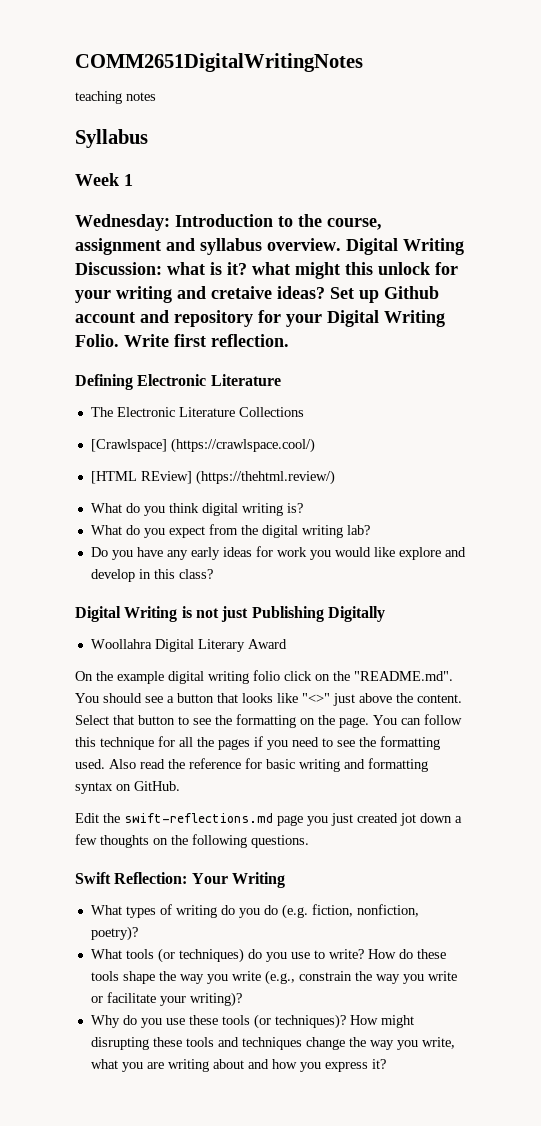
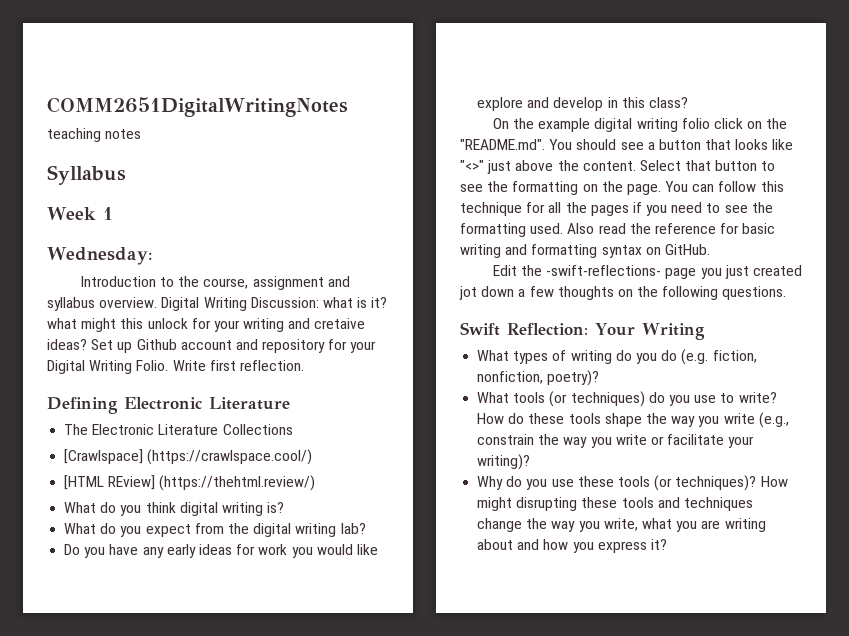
- Wednesday: Introduction to the course, assignment and syllabus overview.
+ Wednesday:
+ Introduction to the course, assignment and syllabus overview.
- Digital Writing is not just Publishing Digitally
- Woollahra Digital Literary Award
- Edit the swift-reflections.md page you just created jot down a few thoughts on the following questions.
+ Edit the -swift-reflections- page you just created jot down a few thoughts on the following questions.

